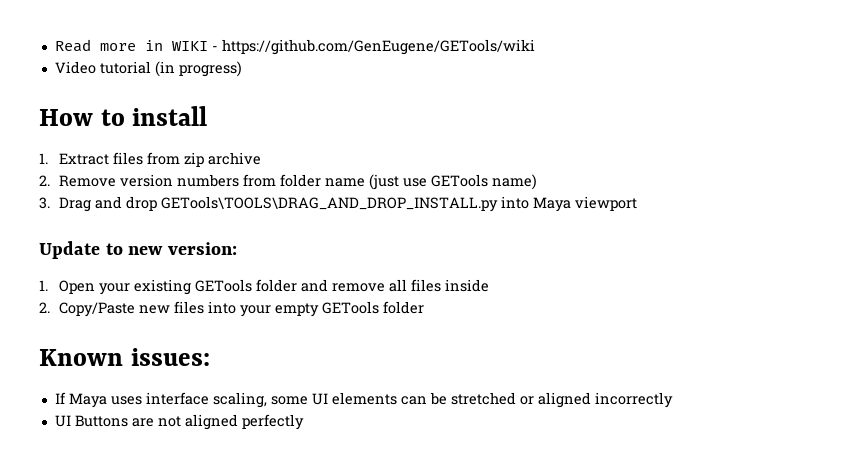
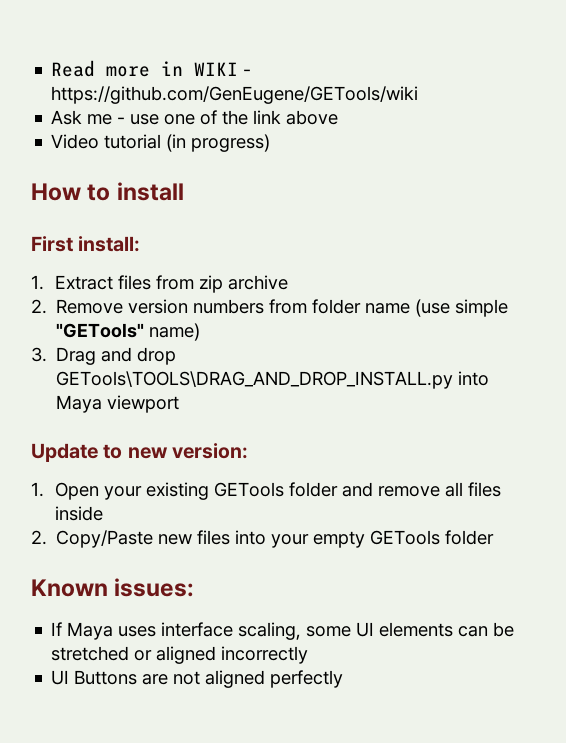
+ Ask me - use one of the link above
+ First install:
- 2. Remove version numbers from folder name (just use GETools name)
+ 2. Remove version numbers from folder name (use simple "GETools" name)

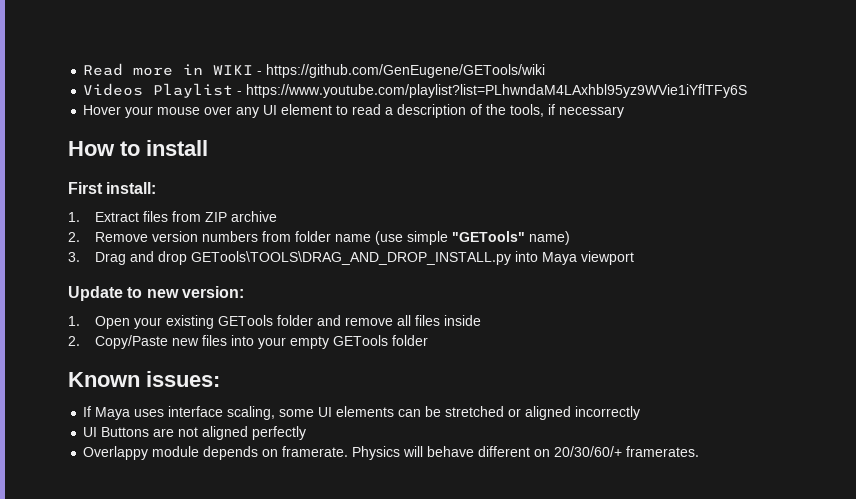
- Ask me - use one of the link above
- Video tutorial (in progress)
+ Videos Playlist - https://www.youtube.com/playlist?list=PLhwndaM4LAxhbl95yz9WVie1iYflTFy6S
+ Hover your mouse over any UI element to read a description of the tools, if necessary
- 1. Extract files from zip archive
+ 1. Extract files from ZIP archive
+ Overlappy module depends on framerate. Physics will behave different on 20/30/60/+ framerates.

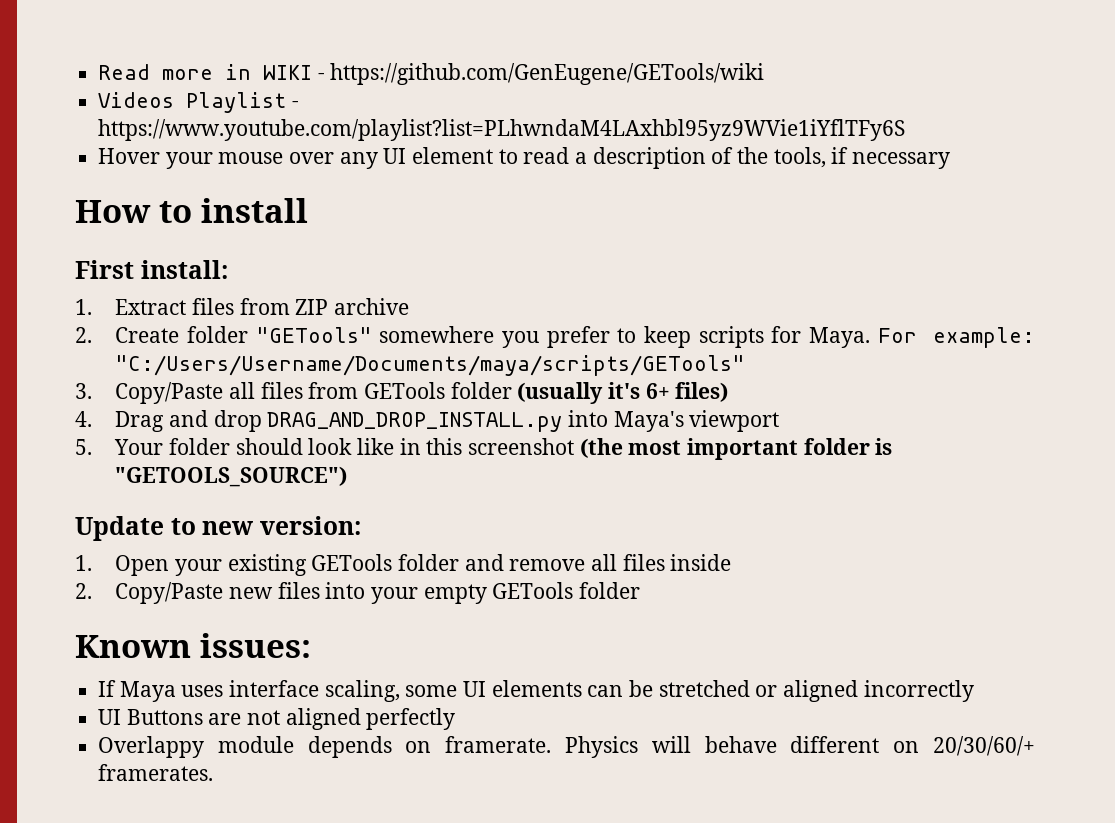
- 2. Remove version numbers from folder name (use simple "GETools" name)
- 3. Drag and drop GETools\TOOLS\DRAG_AND_DROP_INSTALL.py into Maya viewport
+ 2. Create folder "GETools" somewhere you prefer to keep scripts for Maya. For example: "C:/Users/Username/Documents/maya/scripts/GETools"
+ 3. Copy/Paste all files from GETools folder (usually it's 6+ files)
+ 4. Drag and drop DRAG_AND_DROP_INSTALL.py into Maya's viewport
+ 5. Your folder should look like in this screenshot (the most important folder is "GETOOLS_SOURCE")

